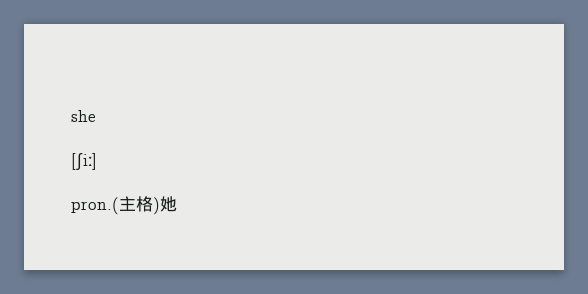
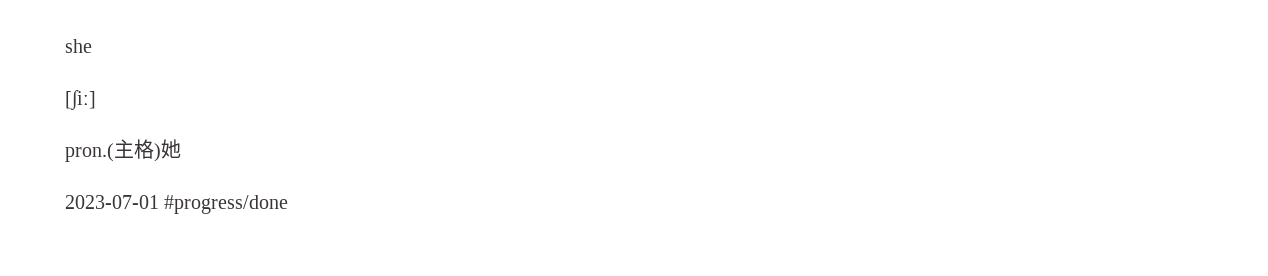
+ 2023-07-01 #progress/done

